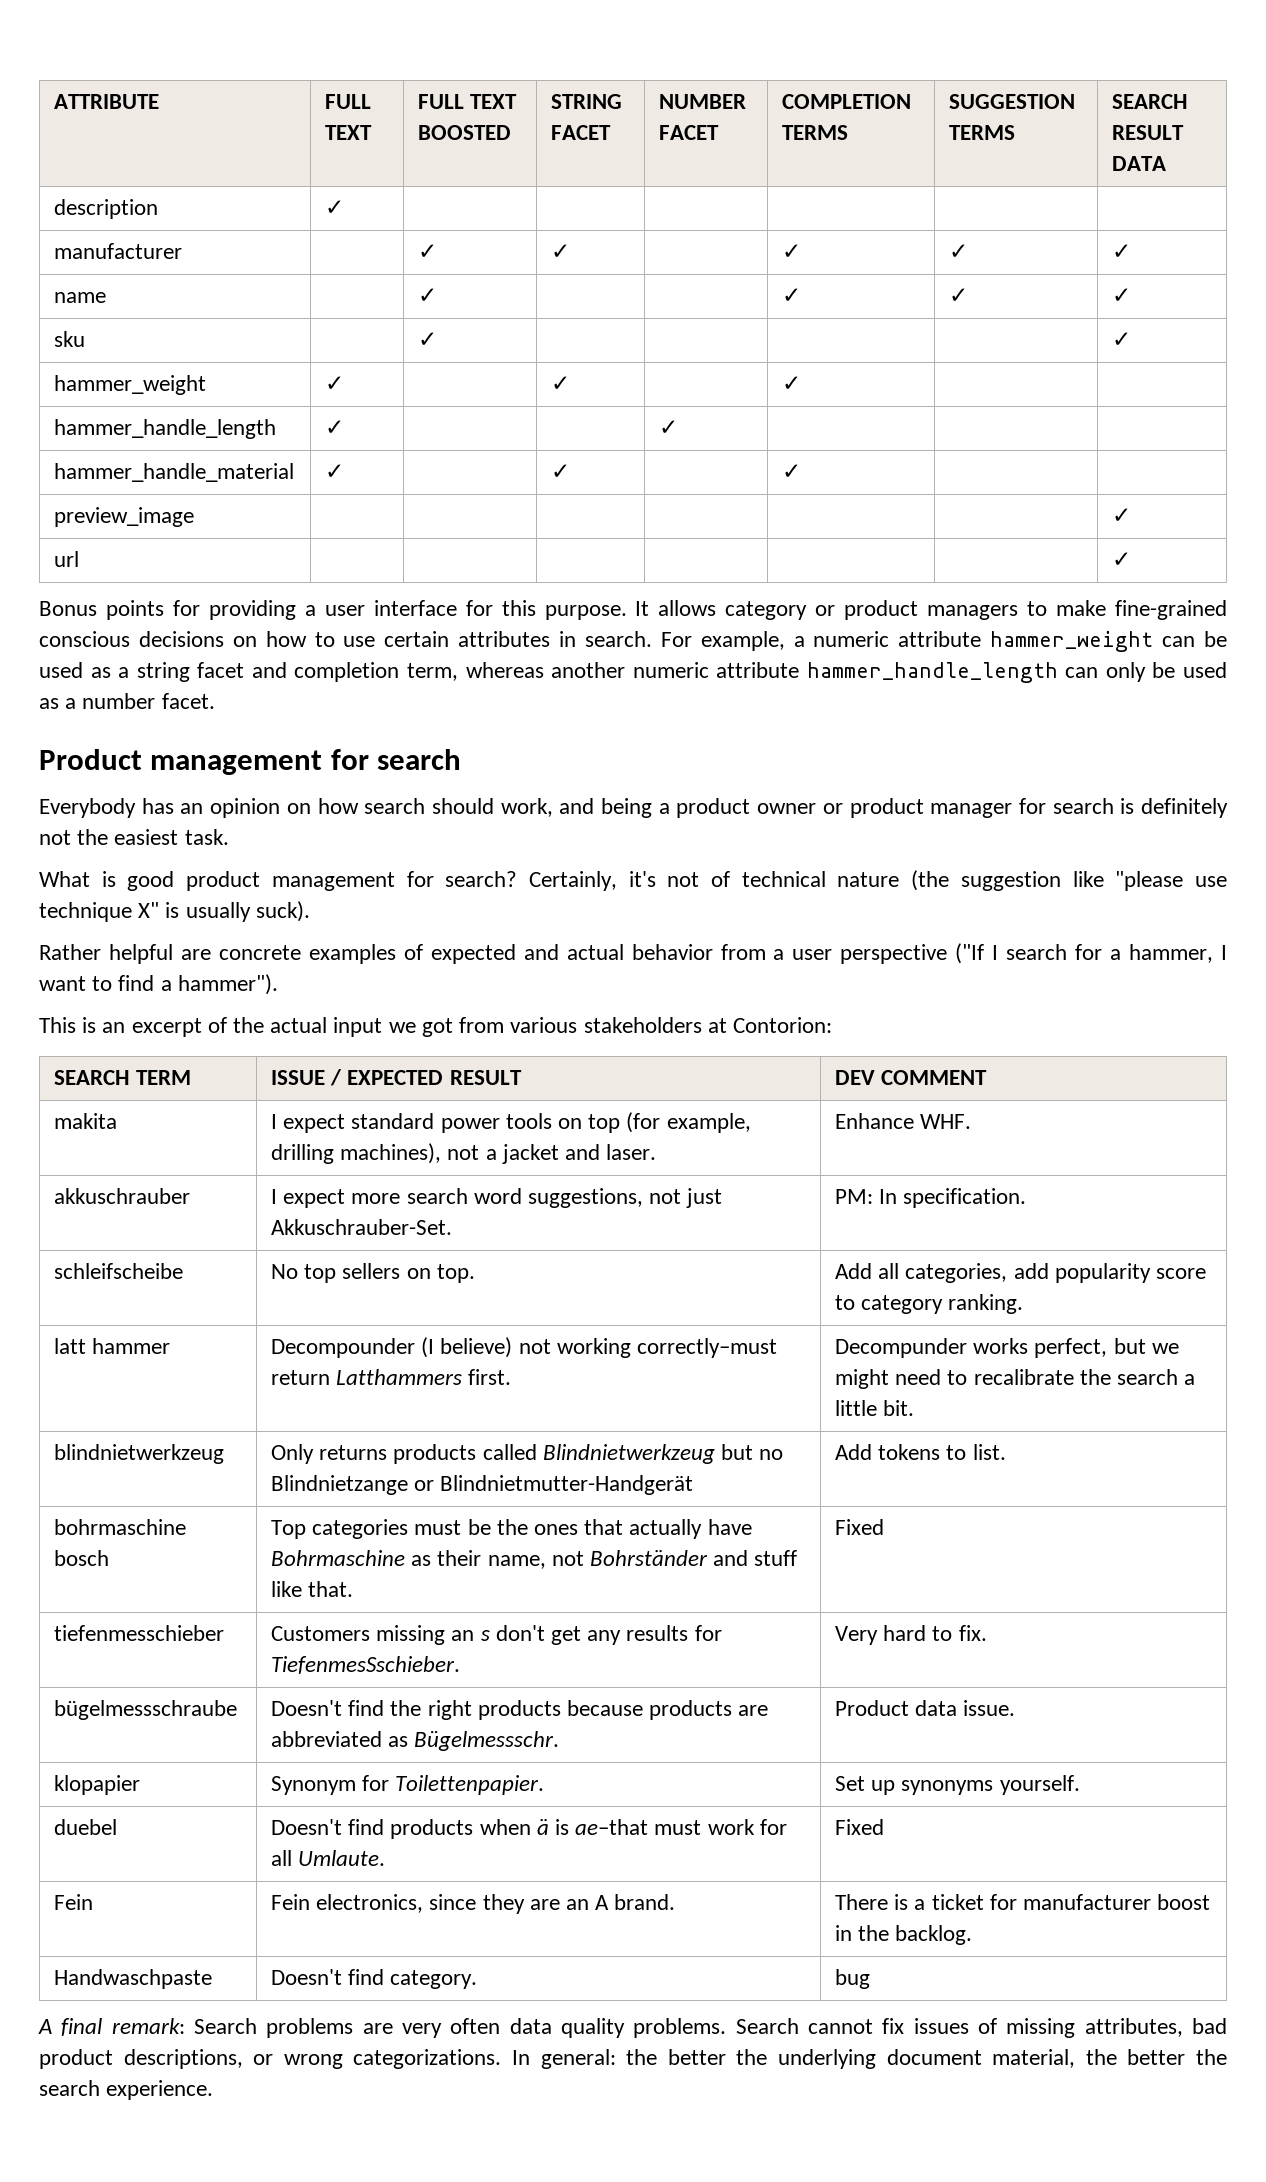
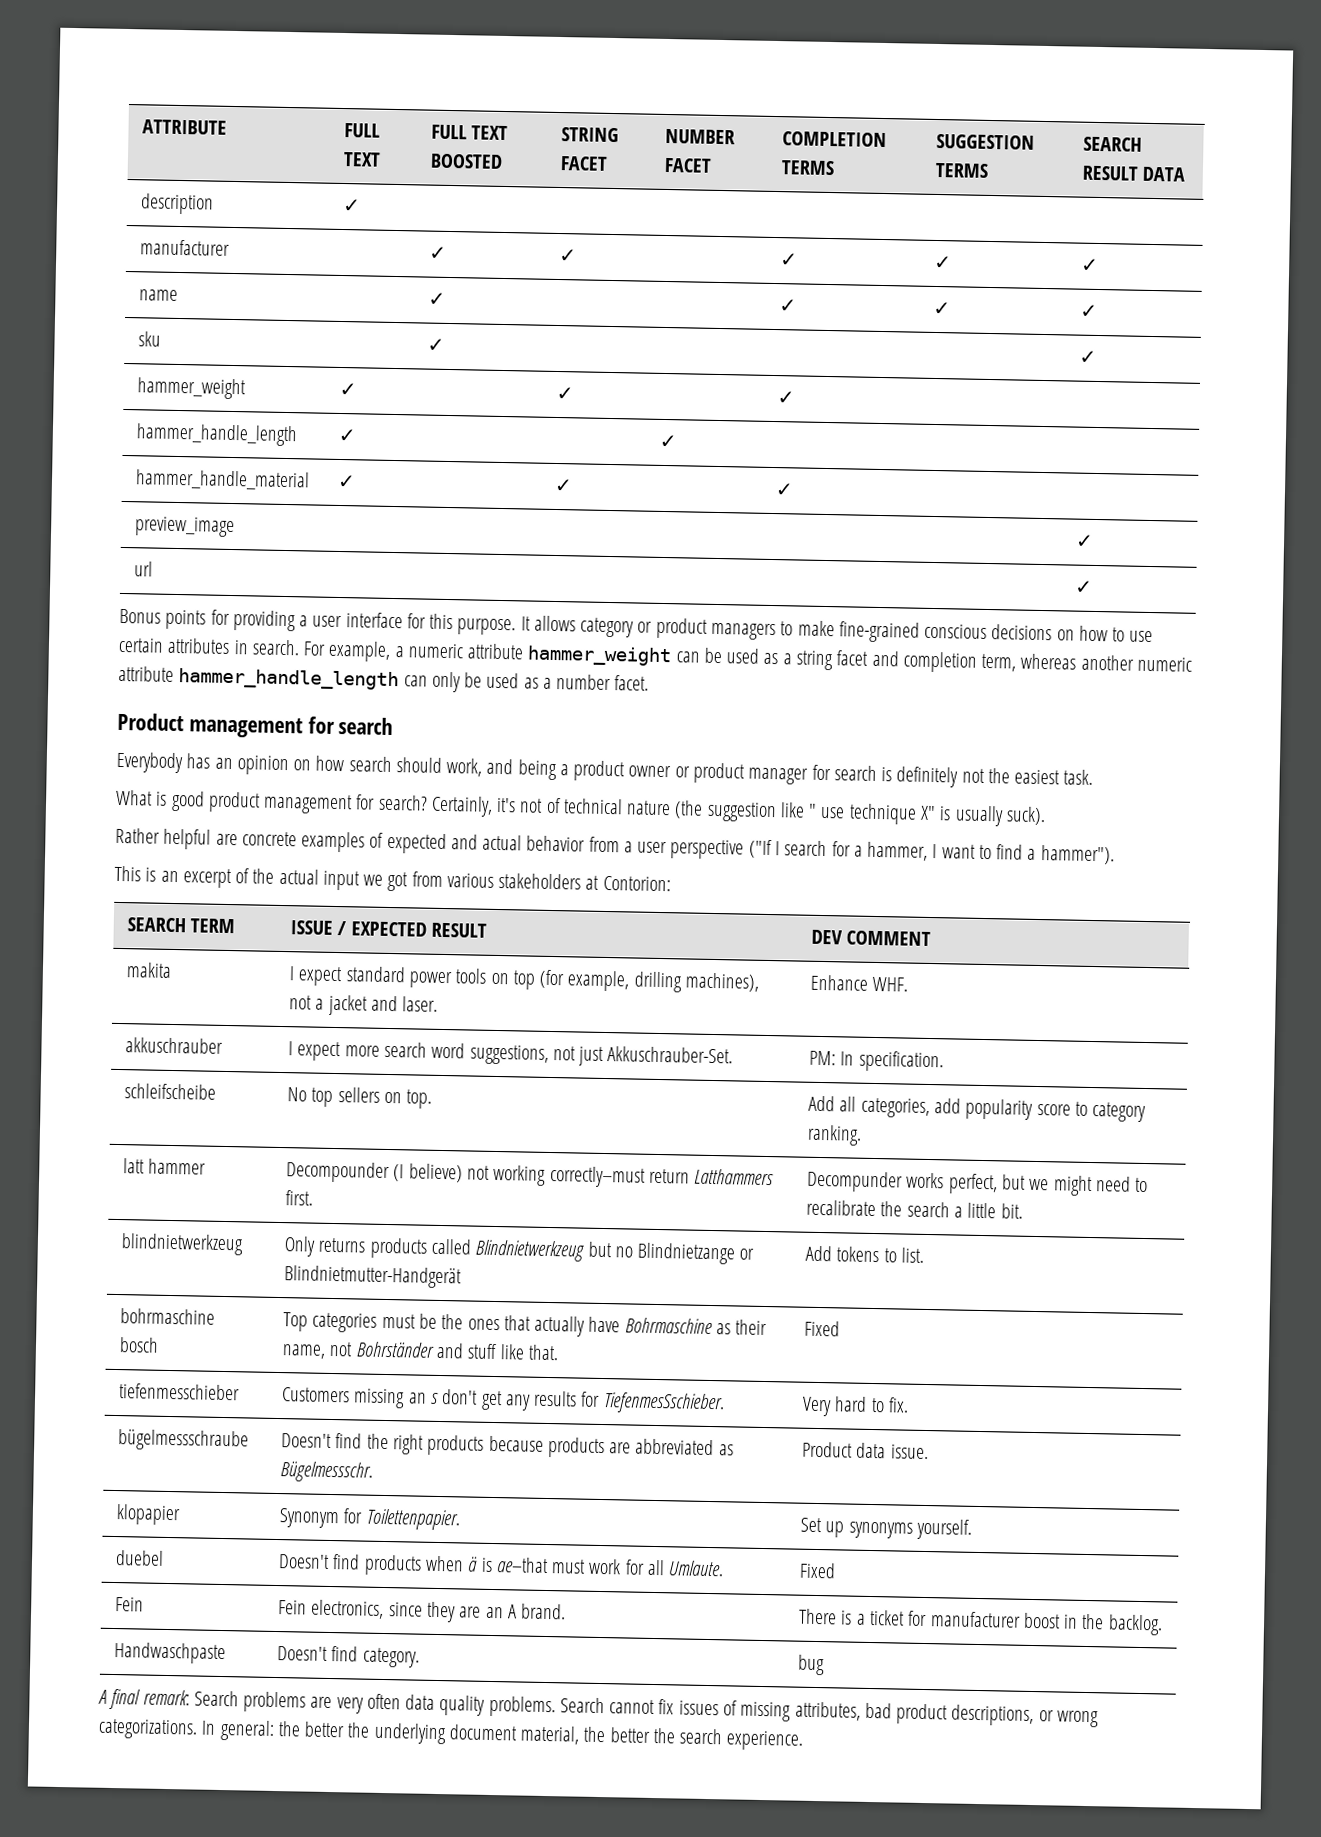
- Certainly, it's not of technical nature (the suggestion like "please use technique X" is usually suck).
+ Certainly, it's not of technical nature (the suggestion like " use technique X" is usually suck).

